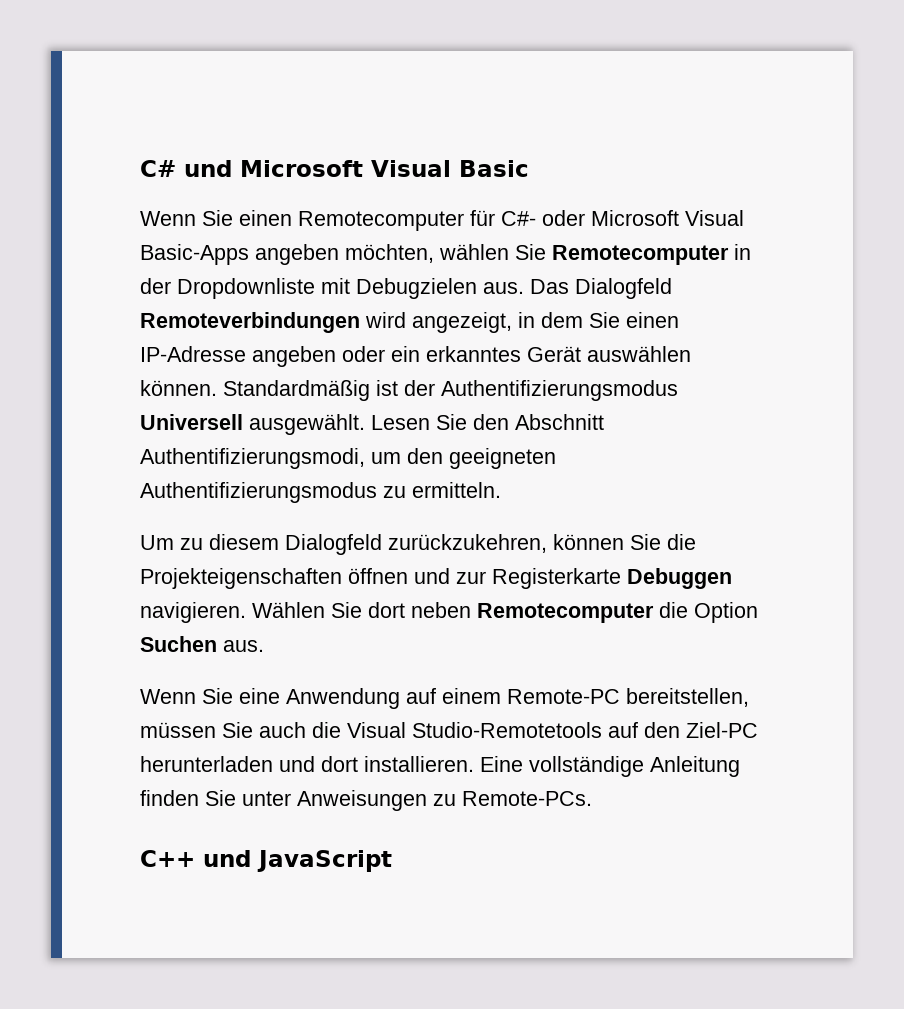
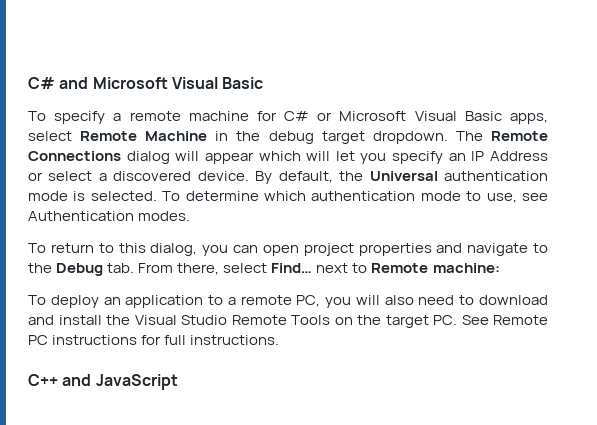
- C# und Microsoft Visual Basic
+ C# and Microsoft Visual Basic
- Wenn Sie einen Remotecomputer für C#- oder Microsoft Visual Basic-Apps angeben möchten, wählen Sie Remotecomputer in der Dropdownliste mit Debugzielen aus. Das Dialogfeld Remoteverbindungen wird angezeigt, in dem Sie einen IP-Adresse angeben oder ein erkanntes Gerät auswählen können. Standardmäßig ist der Authentifizierungsmodus Universell ausgewählt. Lesen Sie den Abschnitt Authentifizierungsmodi, um den geeigneten Authentifizierungsmodus zu ermitteln.
- Um zu diesem Dialogfeld zurückzukehren, können Sie die Projekteigenschaften öffnen und zur Registerkarte Debuggen navigieren. Wählen Sie dort neben Remotecomputer die Option Suchen aus.
- Wenn Sie eine Anwendung auf einem Remote-PC bereitstellen, müssen Sie auch die Visual Studio-Remotetools auf den Ziel-PC herunterladen und dort installieren. Eine vollständige Anleitung finden Sie unter Anweisungen zu Remote-PCs.
+ To specify a remote machine for C# or Microsoft Visual Basic apps, select Remote Machine in the debug target dropdown. The Remote Connections dialog will appear which will let you specify an IP Address or select a discovered device. By default, the Universal authentication mode is selected. To determine which authentication mode to use, see Authentication modes.
+ To return to this dialog, you can open project properties and navigate to the Debug tab. From there, select Find… next to Remote machine:
+ To deploy an application to a remote PC, you will also need to download and install the Visual Studio Remote Tools on the target PC. See Remote PC instructions for full instructions.
- C++ und JavaScript
+ C++ and JavaScript

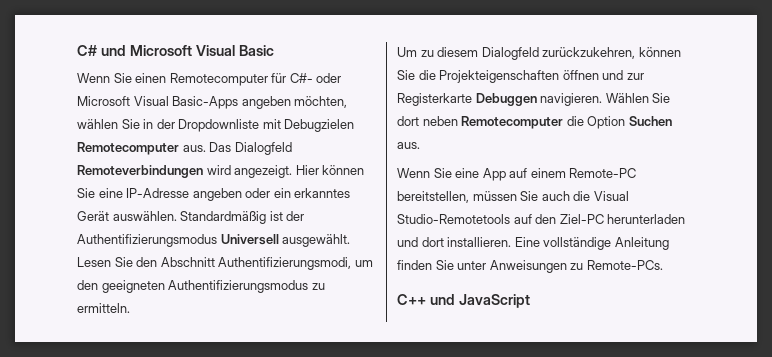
- C# and Microsoft Visual Basic
+ C# und Microsoft Visual Basic
- To specify a remote machine for C# or Microsoft Visual Basic apps, select Remote Machine in the debug target dropdown. The Remote Connections dialog will appear which will let you specify an IP Address or select a discovered device. By default, the Universal authentication mode is selected. To determine which authentication mode to use, see Authentication modes.
- To return to this dialog, you can open project properties and navigate to the Debug tab. From there, select Find… next to Remote machine:
- To deploy an application to a remote PC, you will also need to download and install the Visual Studio Remote Tools on the target PC. See Remote PC instructions for full instructions.
+ Wenn Sie einen Remotecomputer für C#- oder Microsoft Visual Basic-Apps angeben möchten, wählen Sie in der Dropdownliste mit Debugzielen Remotecomputer aus. Das Dialogfeld Remoteverbindungen wird angezeigt. Hier können Sie eine IP-Adresse angeben oder ein erkanntes Gerät auswählen. Standardmäßig ist der Authentifizierungsmodus Universell ausgewählt. Lesen Sie den Abschnitt Authentifizierungsmodi, um den geeigneten Authentifizierungsmodus zu ermitteln.
+ Um zu diesem Dialogfeld zurückzukehren, können Sie die Projekteigenschaften öffnen und zur Registerkarte Debuggen navigieren. Wählen Sie dort neben Remotecomputer die Option Suchen aus.
+ Wenn Sie eine App auf einem Remote-PC bereitstellen, müssen Sie auch die Visual Studio-Remotetools auf den Ziel-PC herunterladen und dort installieren. Eine vollständige Anleitung finden Sie unter Anweisungen zu Remote-PCs.
- C++ and JavaScript
+ C++ und JavaScript

